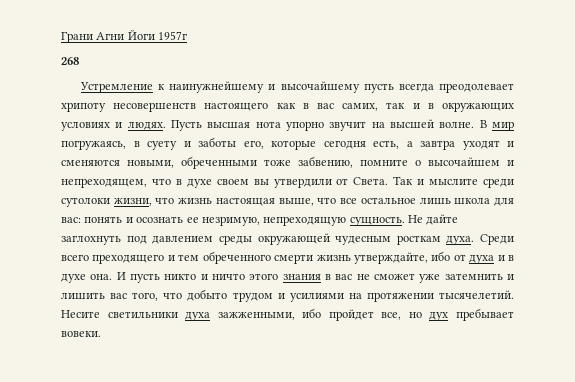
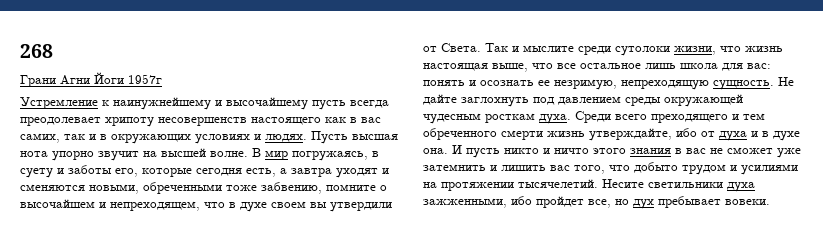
+ 268
- 268

